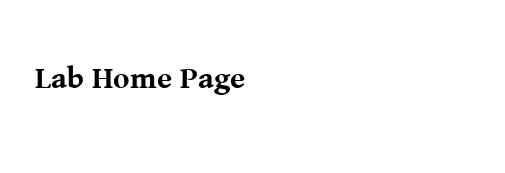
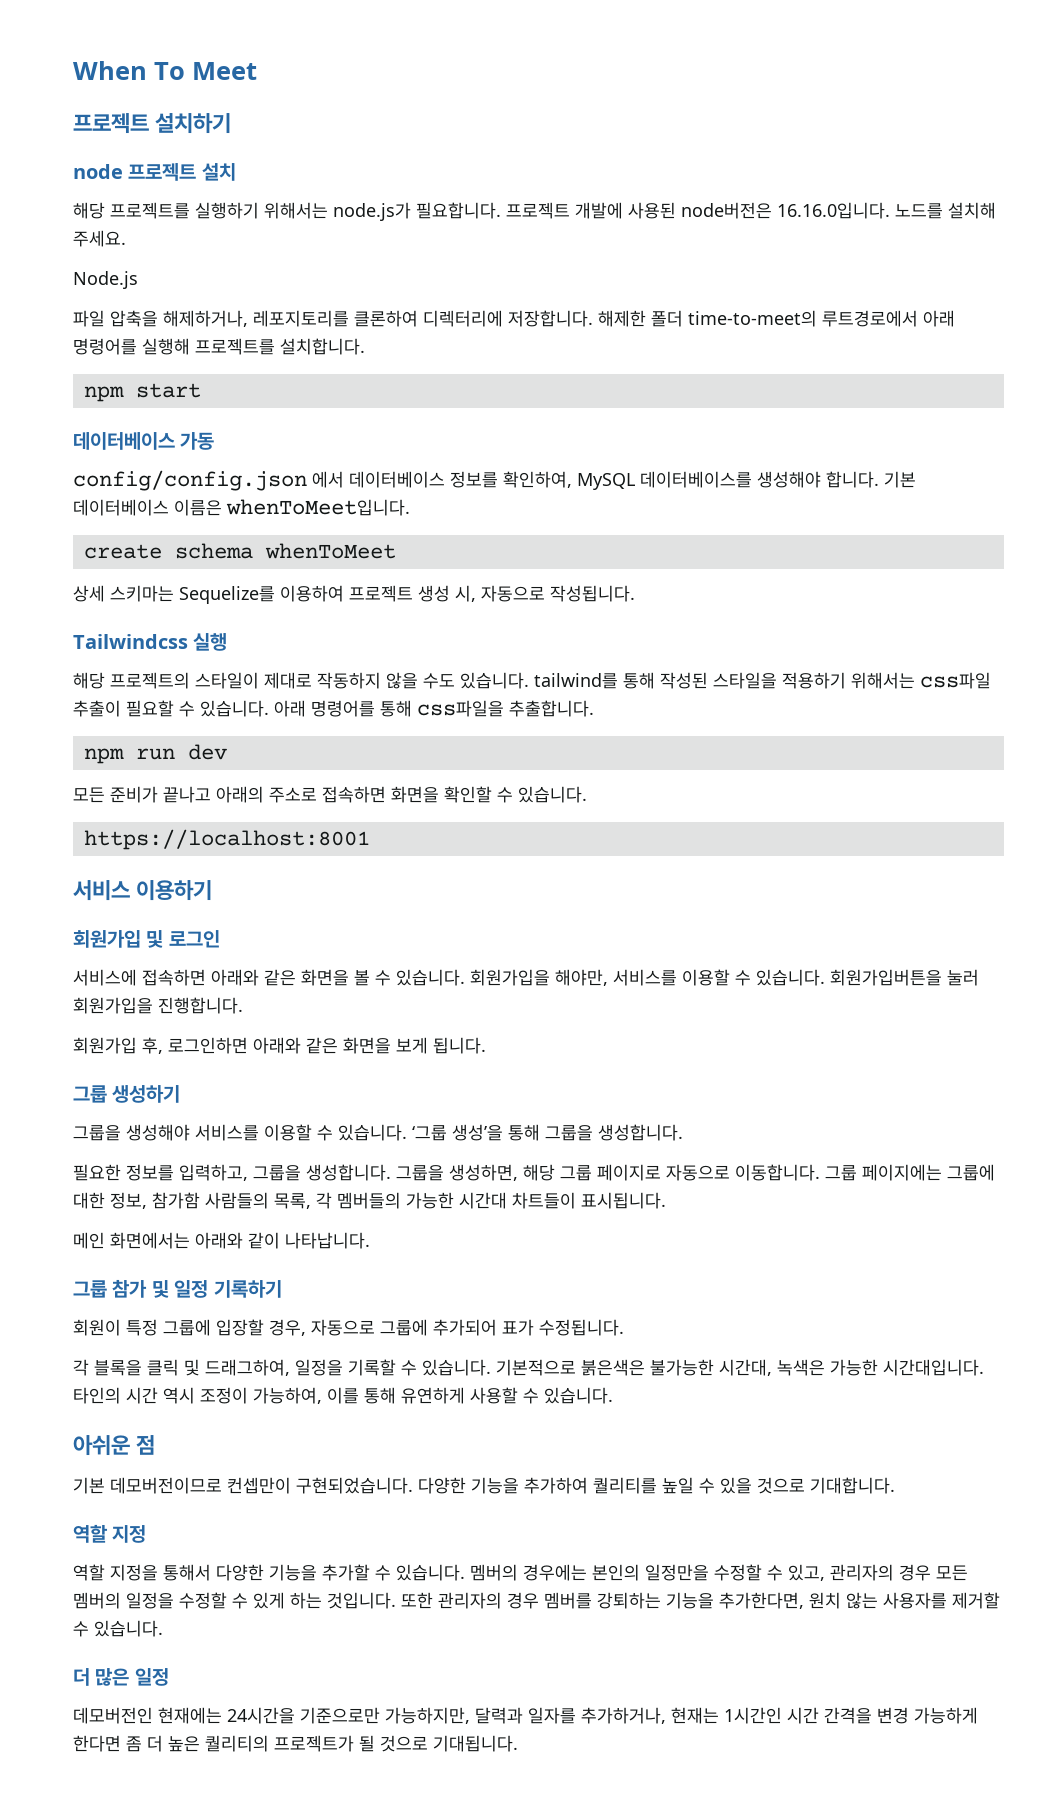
- Lab Home Page
+ When To Meet
+ 프로젝트 설치하기
+ node 프로젝트 설치
+ 해당 프로젝트를 실행하기 위해서는 node.js가 필요합니다. 프로젝트 개발에 사용된 node버전은 16.16.0입니다. 노드를 설치해 주세요.
+ Node.js
+ 파일 압축을 해제하거나, 레포지토리를 클론하여 디렉터리에 저장합니다. 해제한 폴더 time-to-meet의 루트경로에서 아래 명령어를 실행해 프로젝트를 설치합니다.
+ npm start
+ 데이터베이스 가동
+ config/config.json 에서 데이터베이스 정보를 확인하여, MySQL 데이터베이스를 생성해야 합니다. 기본 데이터베이스 이름은 whenToMeet입니다.
+ create schema whenToMeet
+ 상세 스키마는 Sequelize를 이용하여 프로젝트 생성 시, 자동으로 작성됩니다.
+ Tailwindcss 실행
+ 해당 프로젝트의 스타일이 제대로 작동하지 않을 수도 있습니다. tailwind를 통해 작성된 스타일을 적용하기 위해서는 css파일 추출이 필요할 수 있습니다. 아래 명령어를 통해 css파일을 추출합니다.
+ npm run dev
+ 모든 준비가 끝나고 아래의 주소로 접속하면 화면을 확인할 수 있습니다.
+ https://localhost:8001
+ 서비스 이용하기
+ 회원가입 및 로그인
+ 서비스에 접속하면 아래와 같은 화면을 볼 수 있습니다. 회원가입을 해야만, 서비스를 이용할 수 있습니다. 회원가입버튼을 눌러 회원가입을 진행합니다.
+ 회원가입 후, 로그인하면 아래와 같은 화면을 보게 됩니다.
+ 그룹 생성하기
+ 그룹을 생성해야 서비스를 이용할 수 있습니다. ‘그룹 생성’을 통해 그룹을 생성합니다.
+ 필요한 정보를 입력하고, 그룹을 생성합니다. 그룹을 생성하면, 해당 그룹 페이지로 자동으로 이동합니다. 그룹 페이지에는 그룹에 대한 정보, 참가함 사람들의 목록, 각 멤버들의 가능한 시간대 차트들이 표시됩니다.
+ 메인 화면에서는 아래와 같이 나타납니다.
+ 그룹 참가 및 일정 기록하기
+ 회원이 특정 그룹에 입장할 경우, 자동으로 그룹에 추가되어 표가 수정됩니다.
+ 각 블록을 클릭 및 드래그하여, 일정을 기록할 수 있습니다. 기본적으로 붉은색은 불가능한 시간대, 녹색은 가능한 시간대입니다. 타인의 시간 역시 조정이 가능하여, 이를 통해 유연하게 사용할 수 있습니다.
+ 아쉬운 점
+ 기본 데모버전이므로 컨셉만이 구현되었습니다. 다양한 기능을 추가하여 퀄리티를 높일 수 있을 것으로 기대합니다.
+ 역할 지정
+ 역할 지정을 통해서 다양한 기능을 추가할 수 있습니다. 멤버의 경우에는 본인의 일정만을 수정할 수 있고, 관리자의 경우 모든 멤버의 일정을 수정할 수 있게 하는 것입니다. 또한 관리자의 경우 멤버를 강퇴하는 기능을 추가한다면, 원치 않는 사용자를 제거할 수 있습니다.
+ 더 많은 일정
+ 데모버전인 현재에는 24시간을 기준으로만 가능하지만, 달력과 일자를 추가하거나, 현재는 1시간인 시간 간격을 변경 가능하게 한다면 좀 더 높은 퀄리티의 프로젝트가 될 것으로 기대됩니다.

